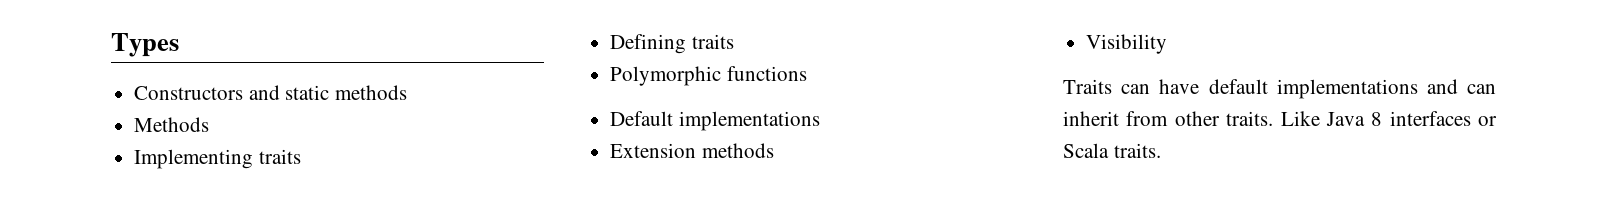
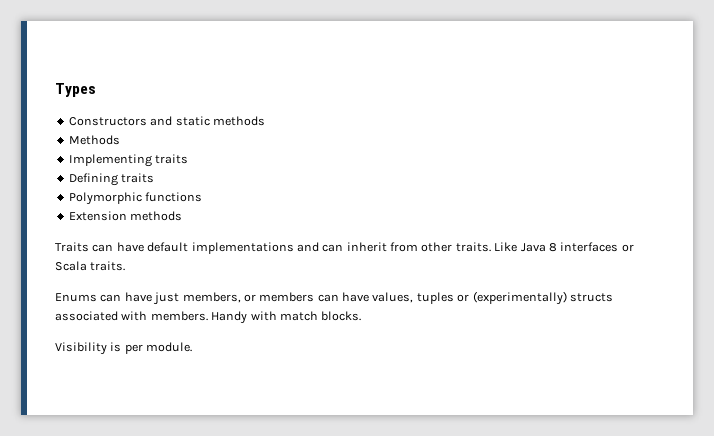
- Default implementations
- Visibility
+ Enums can have just members, or members can have values, tuples or (experimentally) structs associated with members. Handy with match blocks.
+ Visibility is per module.

